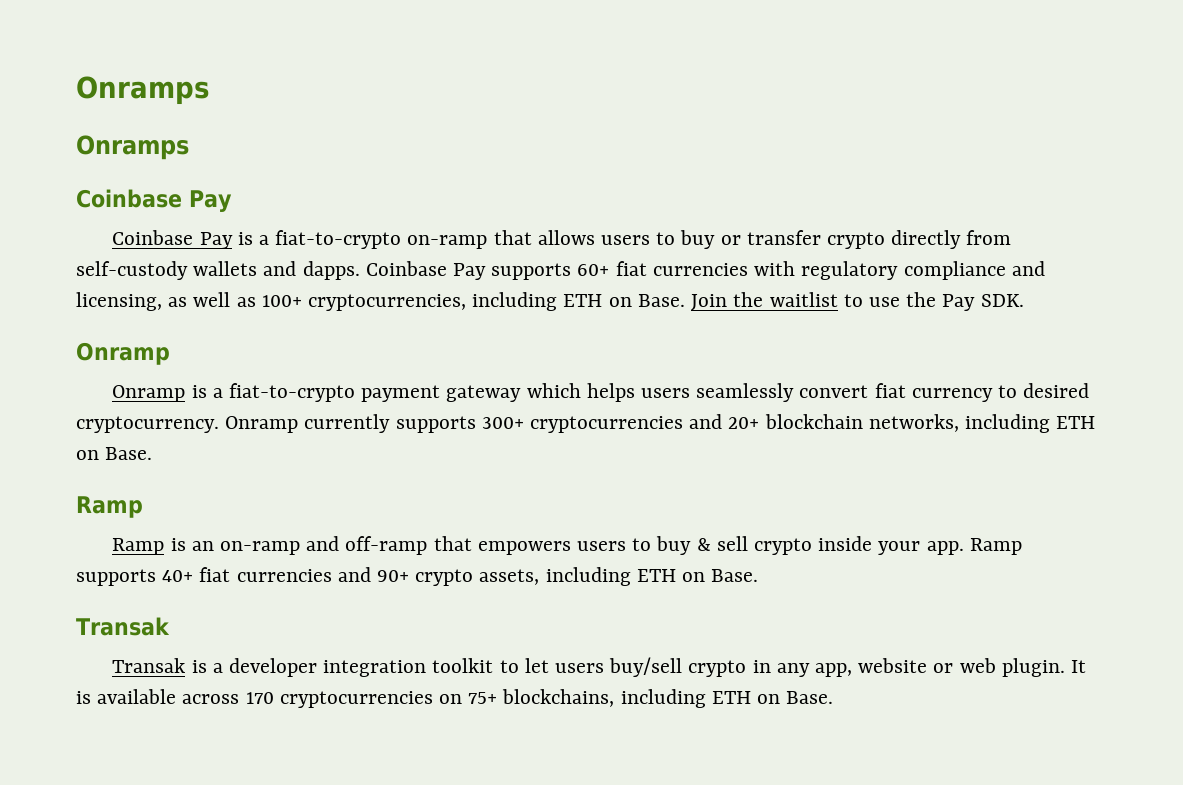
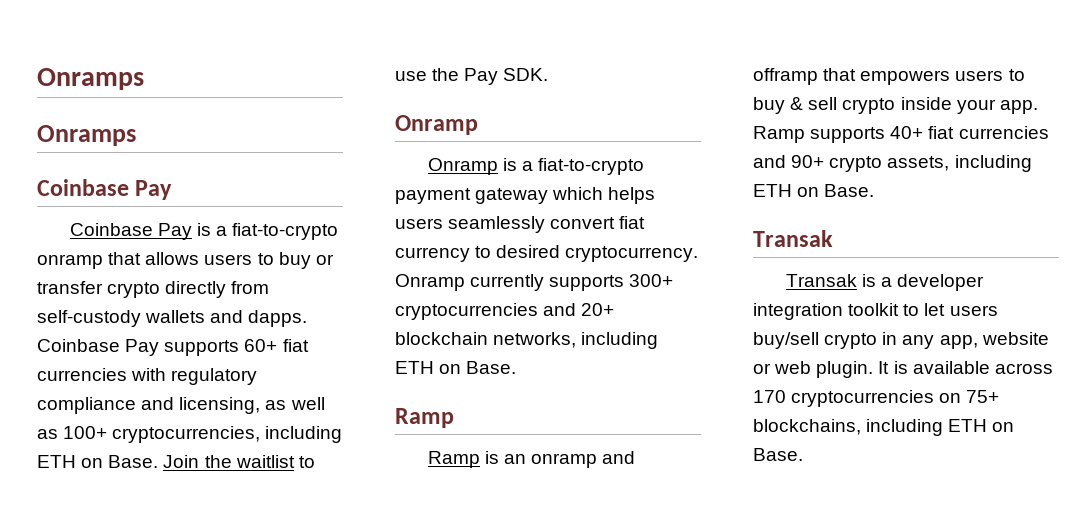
- Coinbase Pay is a fiat-to-crypto on-ramp that allows users to buy or transfer crypto directly from self-custody wallets and dapps.
+ Coinbase Pay is a fiat-to-crypto onramp that allows users to buy or transfer crypto directly from self-custody wallets and dapps.
- Ramp is an on-ramp and off-ramp that empowers users to buy & sell crypto inside your app.
+ Ramp is an onramp and offramp that empowers users to buy & sell crypto inside your app.

